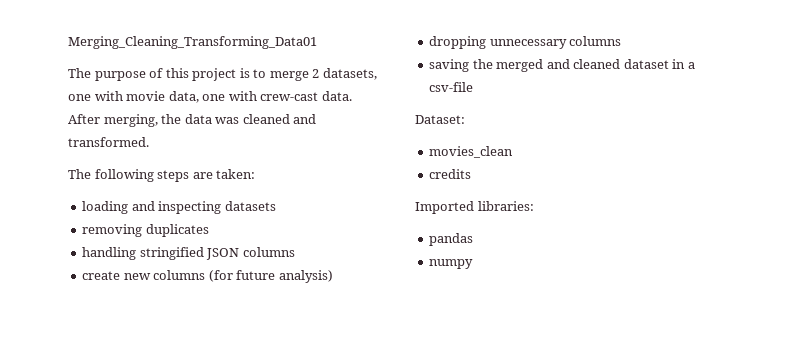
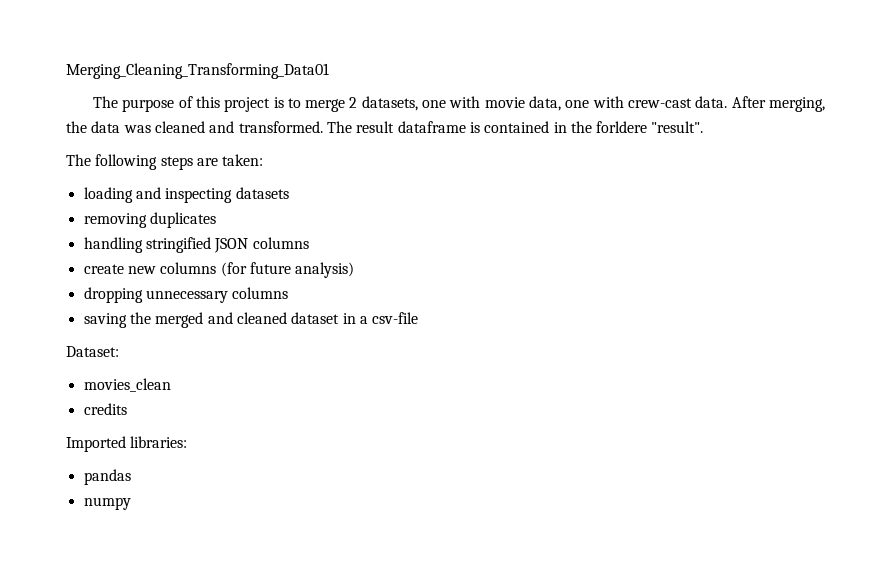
+ The result dataframe is contained in the forldere "result".

